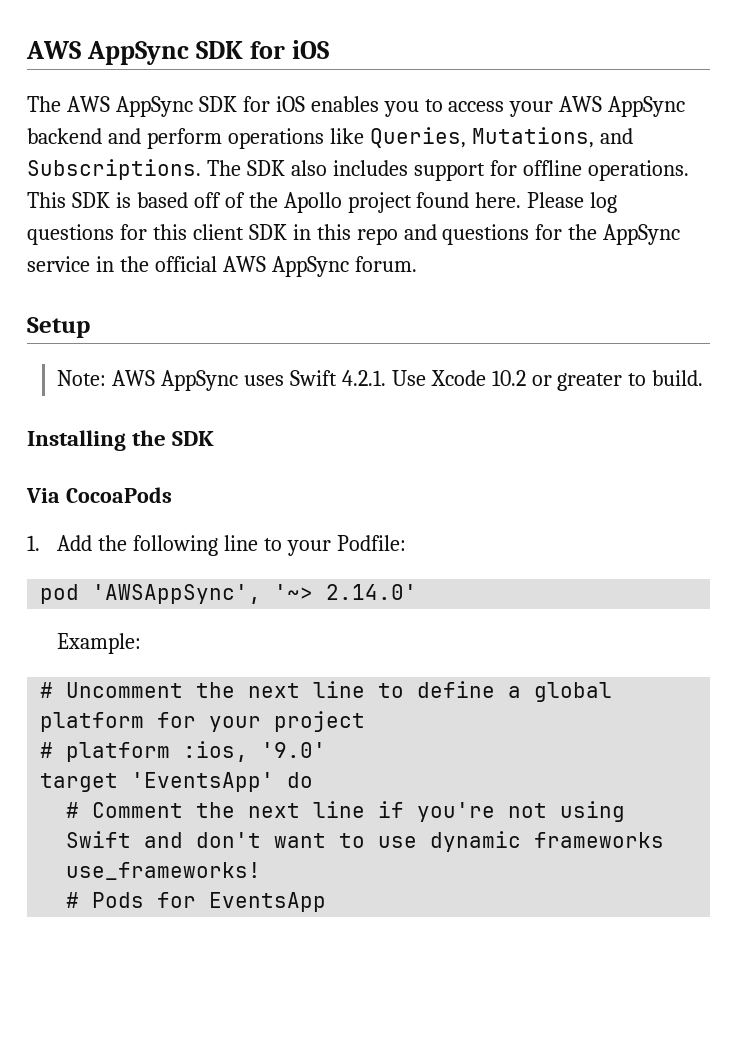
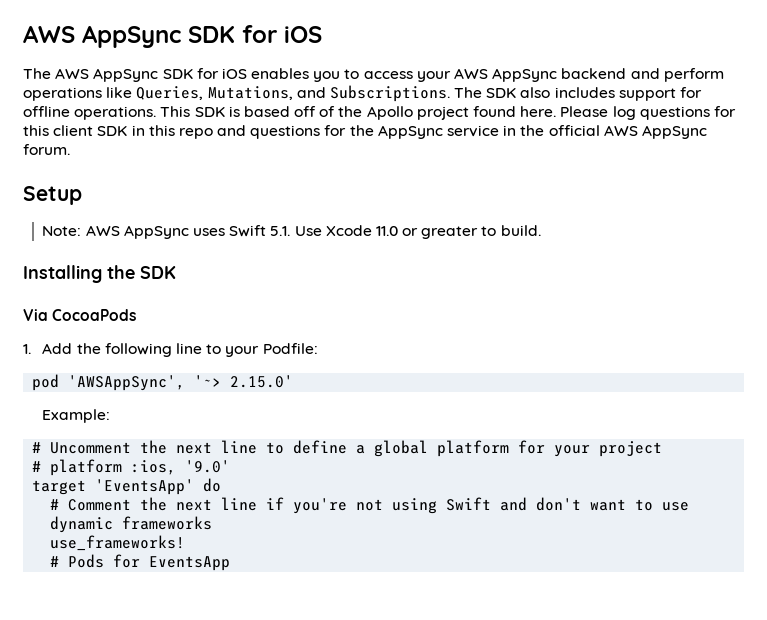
- Note: AWS AppSync uses Swift 4.2.1. Use Xcode 10.2 or greater to build.
+ Note: AWS AppSync uses Swift 5.1. Use Xcode 11.0 or greater to build.
- pod 'AWSAppSync', '~> 2.14.0'
+ pod 'AWSAppSync', '~> 2.15.0'

